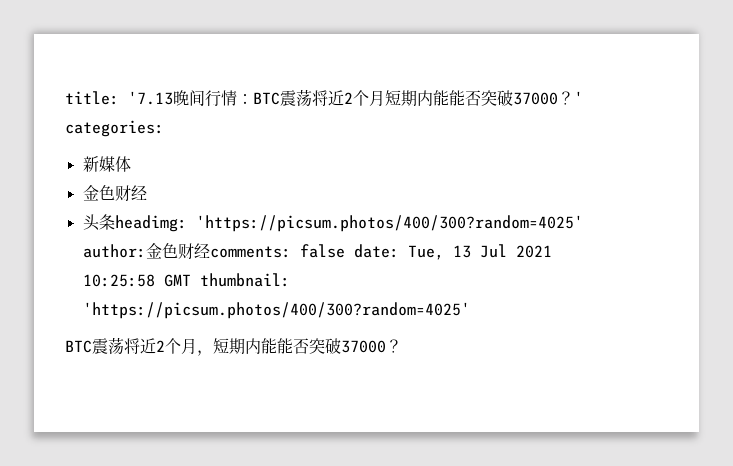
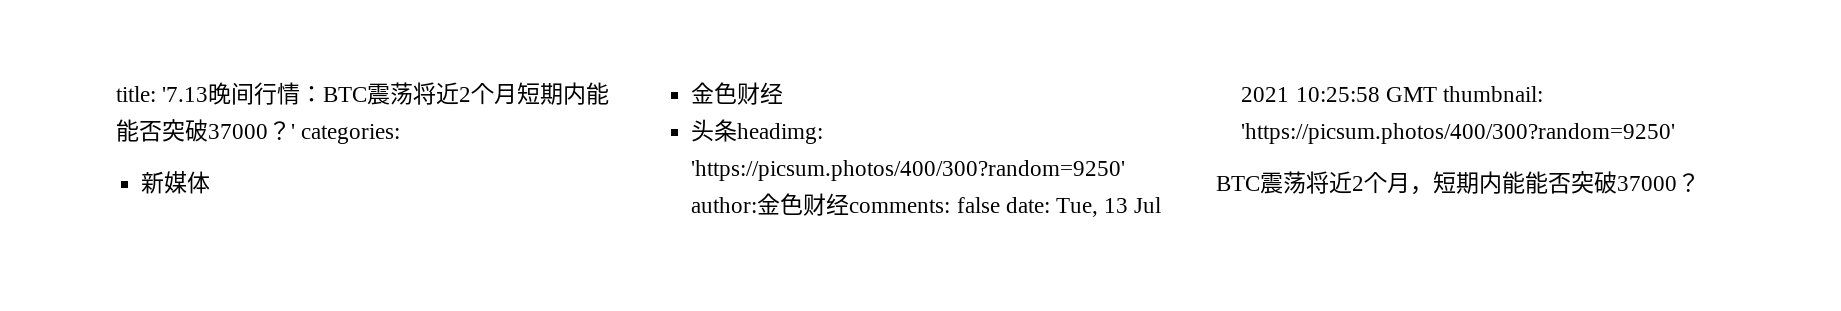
- 头条headimg: 'https://picsum.photos/400/300?random=4025' author:金色财经comments: false date: Tue, 13 Jul 2021 10:25:58 GMT thumbnail: 'https://picsum.photos/400/300?random=4025'
+ 头条headimg: 'https://picsum.photos/400/300?random=9250' author:金色财经comments: false date: Tue, 13 Jul 2021 10:25:58 GMT thumbnail: 'https://picsum.photos/400/300?random=9250'

